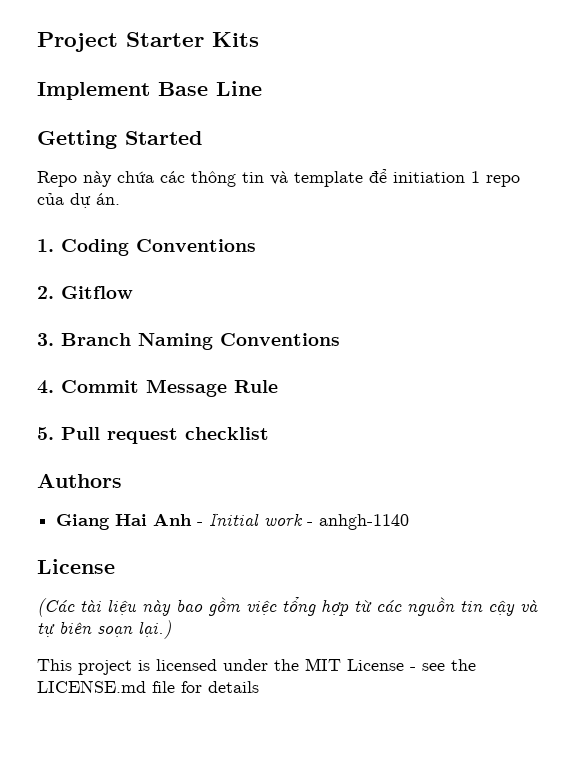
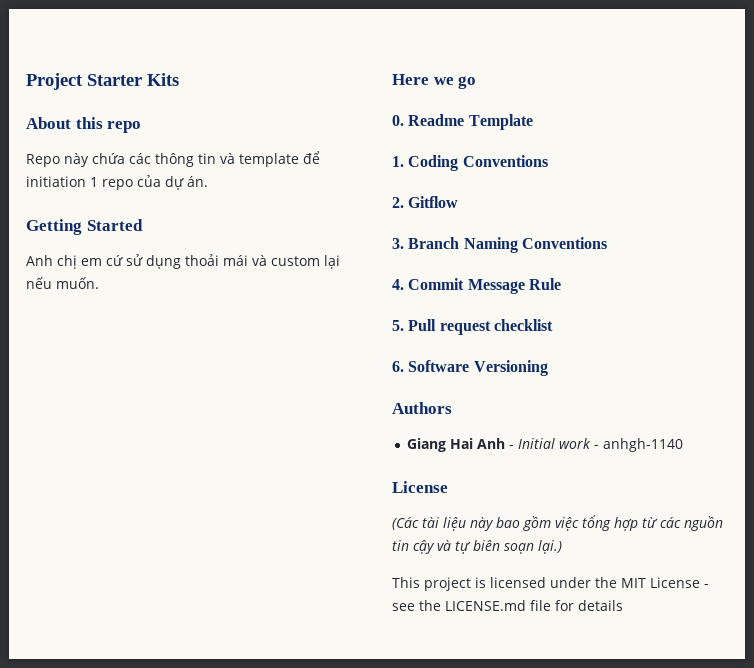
- Implement Base Line
- Getting Started
+ About this repo
+ Getting Started
+ Anh chị em cứ sử dụng thoải mái và custom lại nếu muốn.
+ Here we go
+ 0. Readme Template
+ 6. Software Versioning

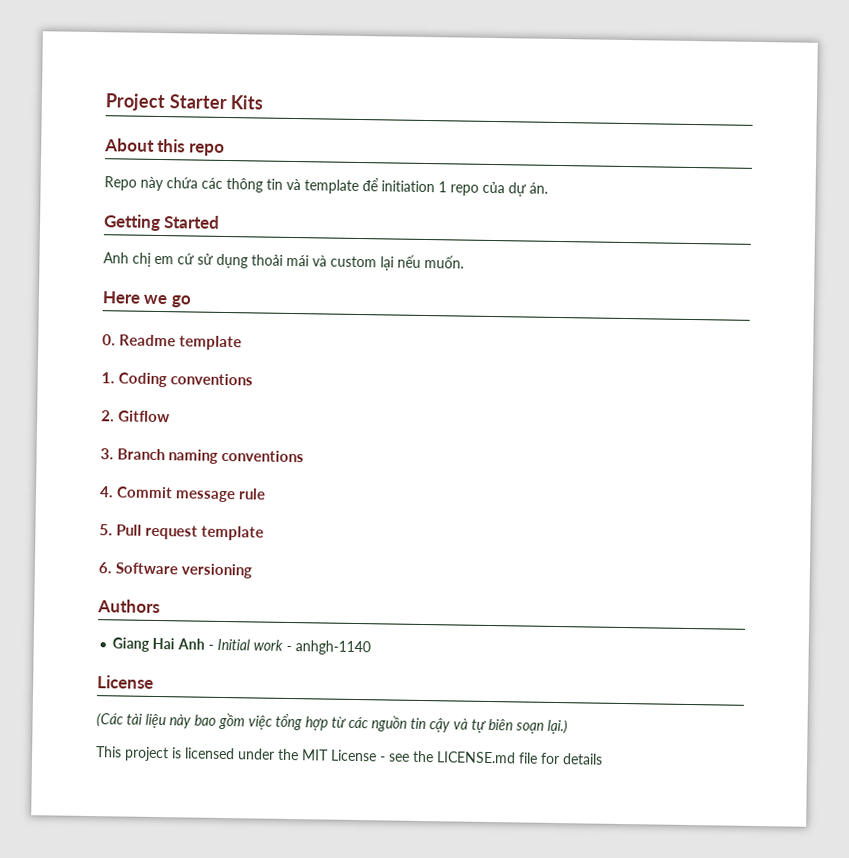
- 0. Readme Template
+ 0. Readme template
- 1. Coding Conventions
+ 1. Coding conventions
- 3. Branch Naming Conventions
+ 3. Branch naming conventions
- 4. Commit Message Rule
+ 4. Commit message rule
- 5. Pull request checklist
+ 5. Pull request template
- 6. Software Versioning
+ 6. Software versioning

